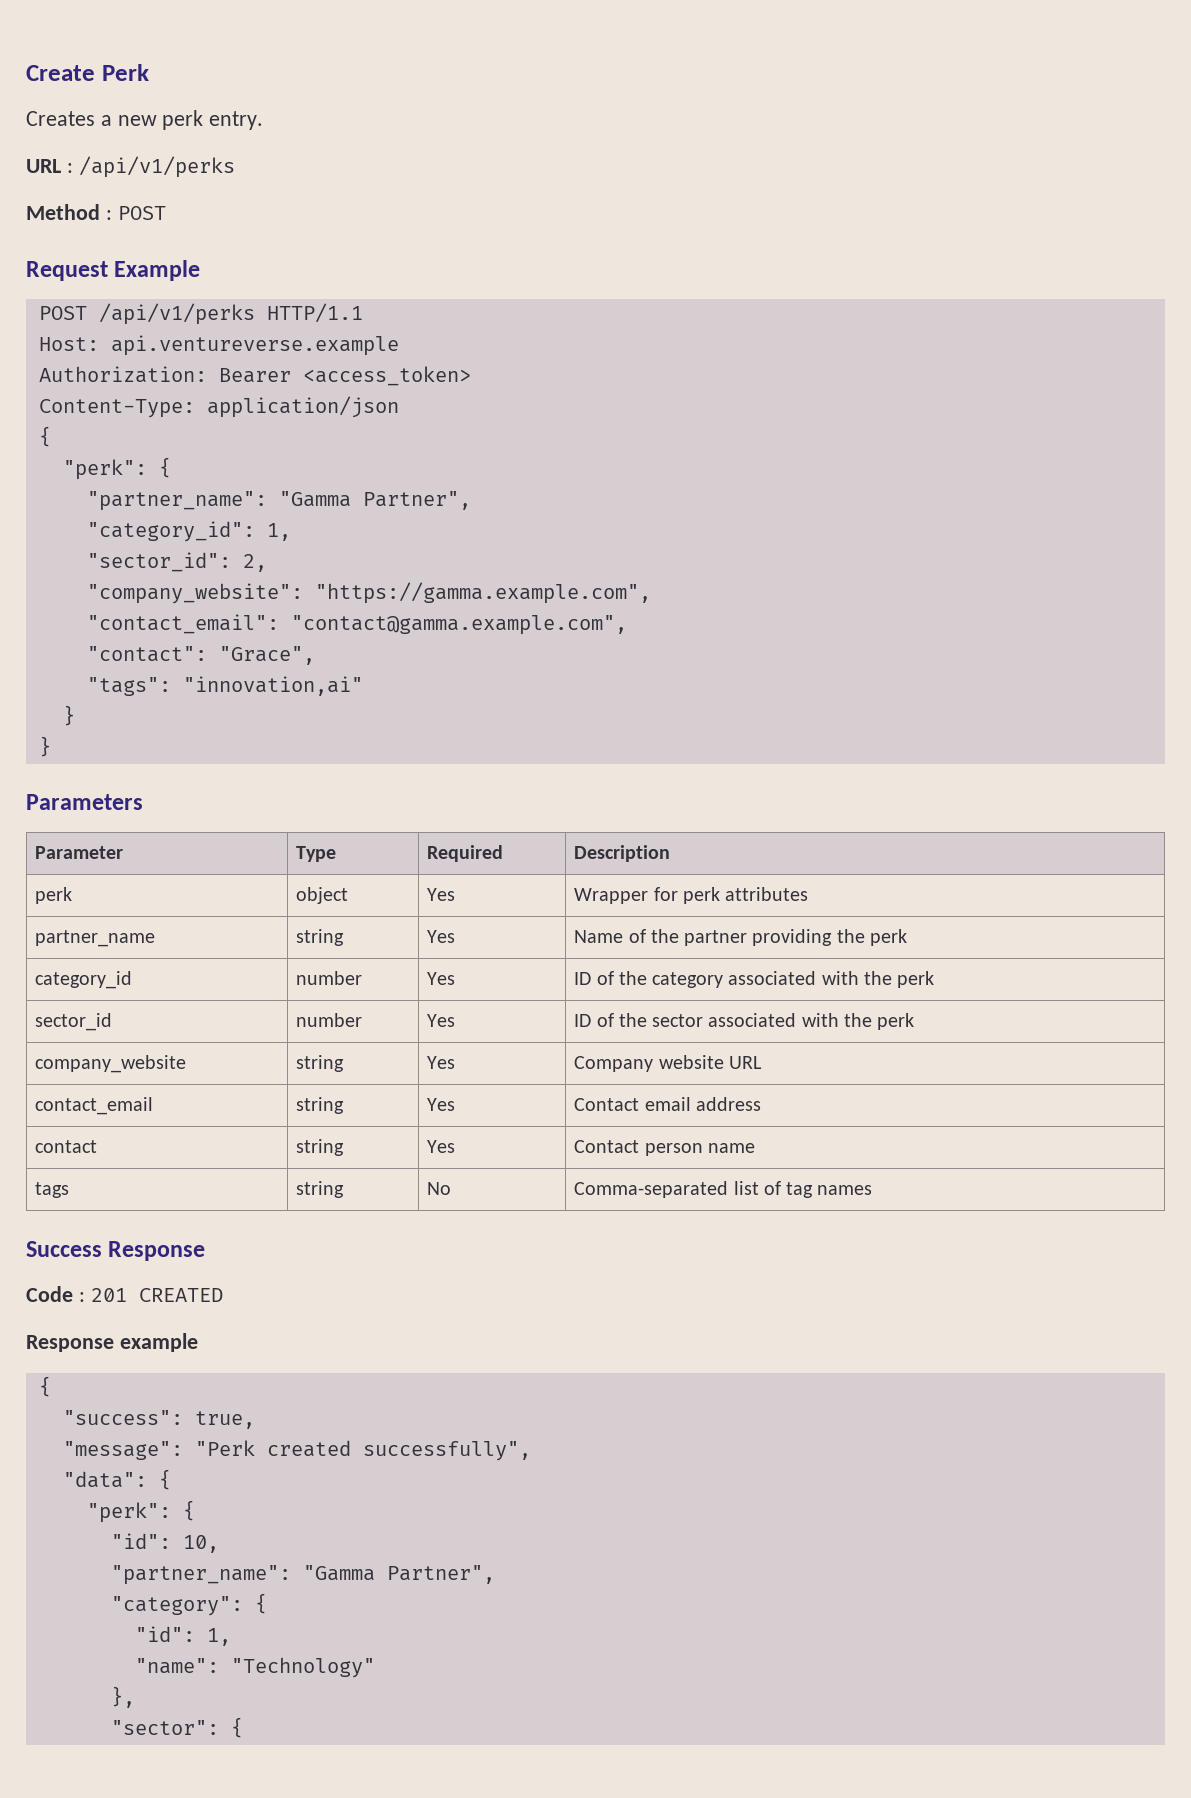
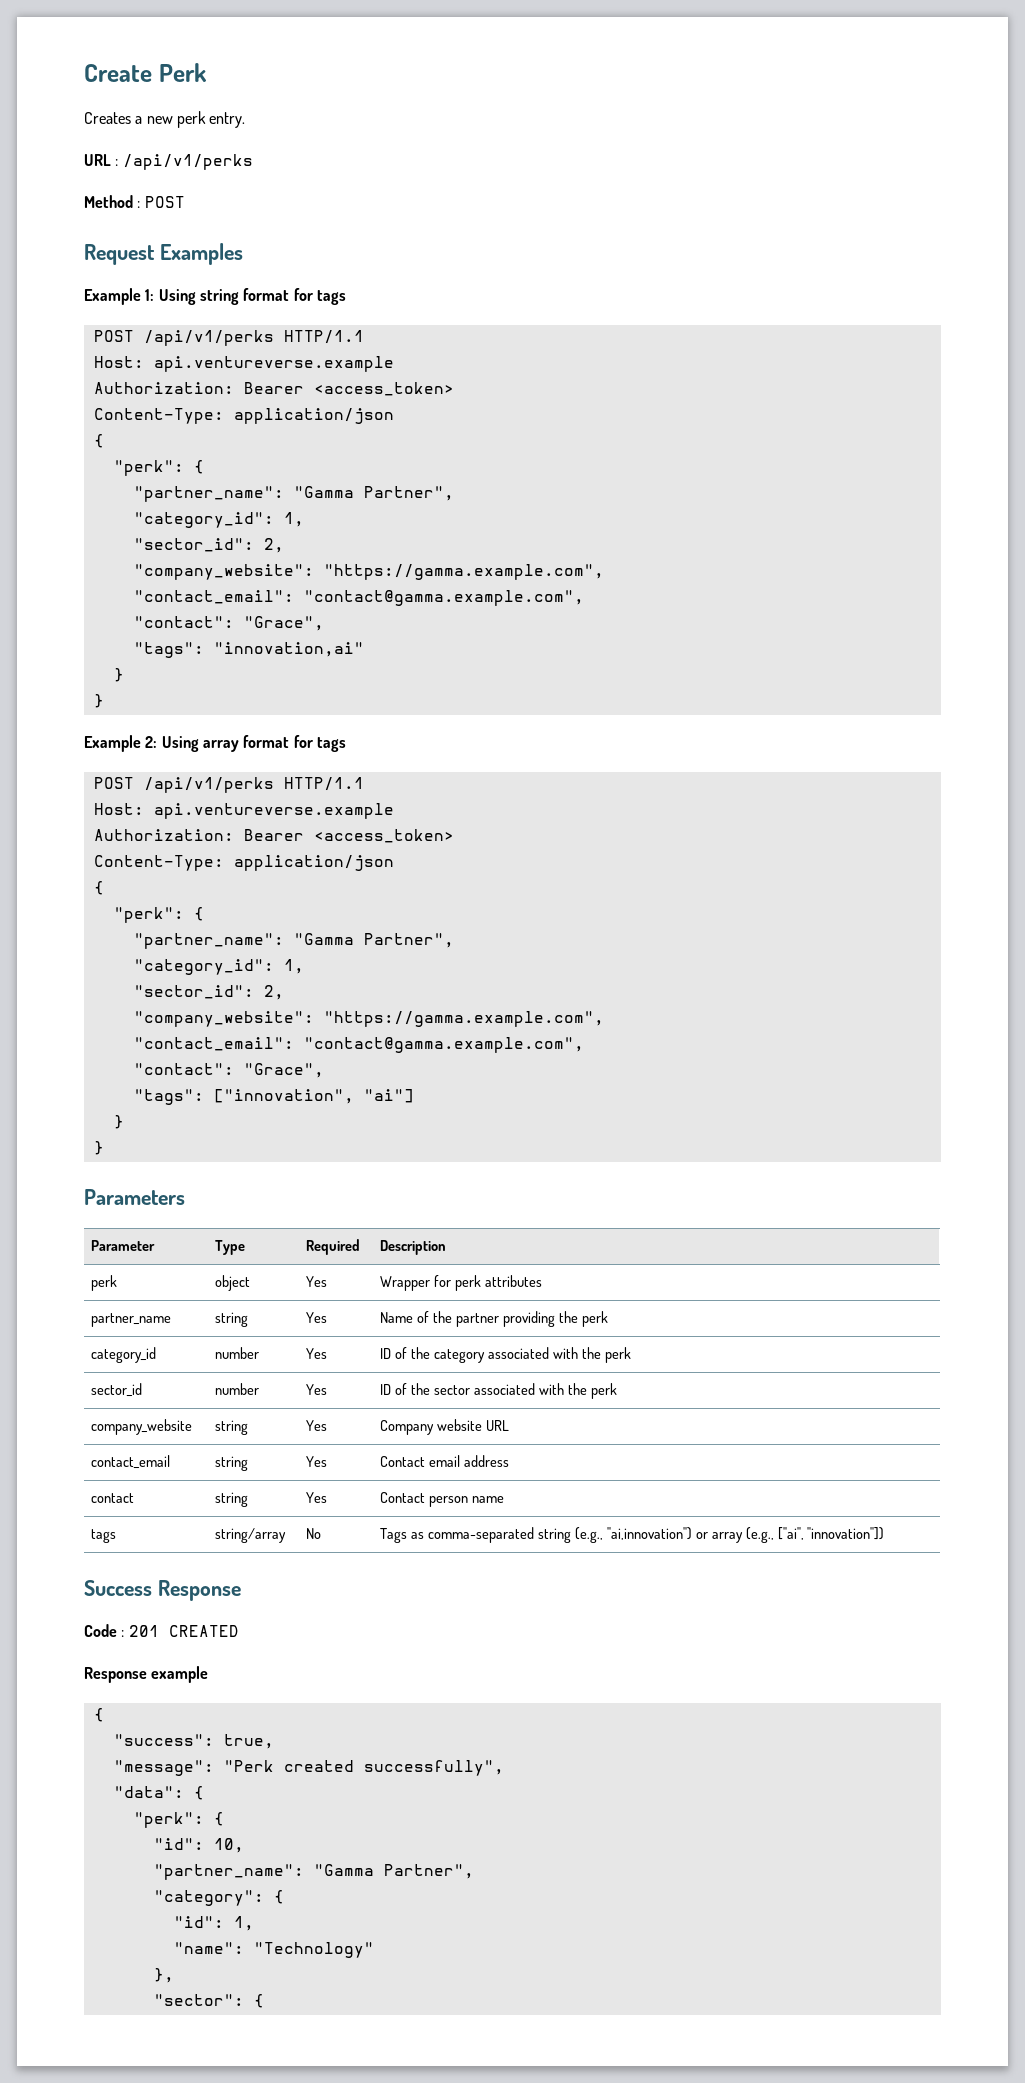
- Request Example
+ Request Examples
+ Example 1: Using string format for tags
+ Example 2: Using array format for tags
+ POST /api/v1/perks HTTP/1.1
+ Host: api.ventureverse.example
+ Authorization: Bearer <access_token>
+ Content-Type: application/json
+ {
+ "perk": {
+ "partner_name": "Gamma Partner",
+ "category_id": 1,
+ "sector_id": 2,
+ "company_website": "https://gamma.example.com",
+ "contact_email": "contact@gamma.example.com",
+ "contact": "Grace",
+ "tags": ["innovation", "ai"]
+ }
+ }
- tags | string | No | Comma-separated list of tag names
+ tags | string/array | No | Tags as comma-separated string (e.g., "ai,innovation") or array (e.g., ["ai", "innovation"])

